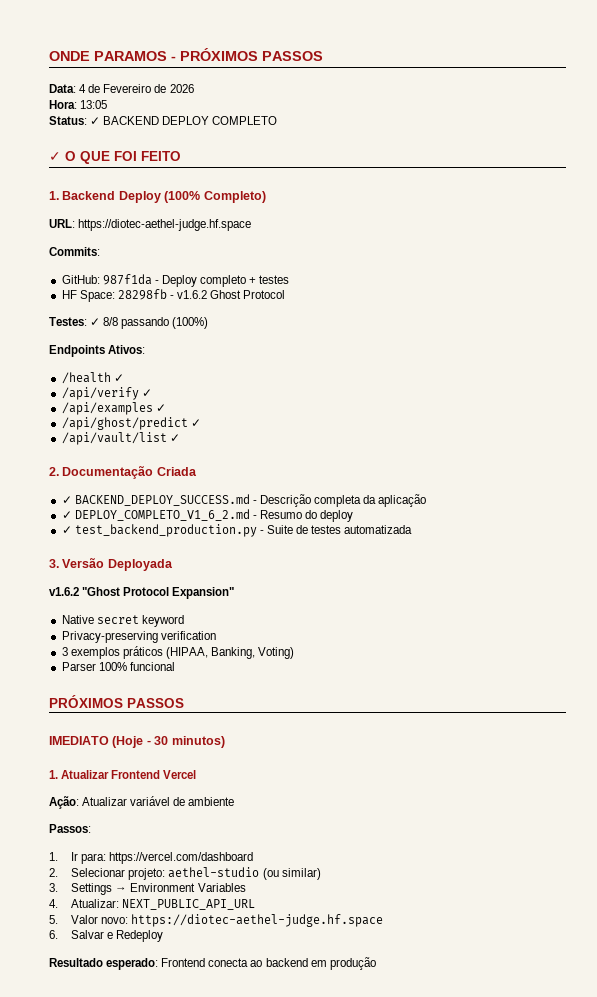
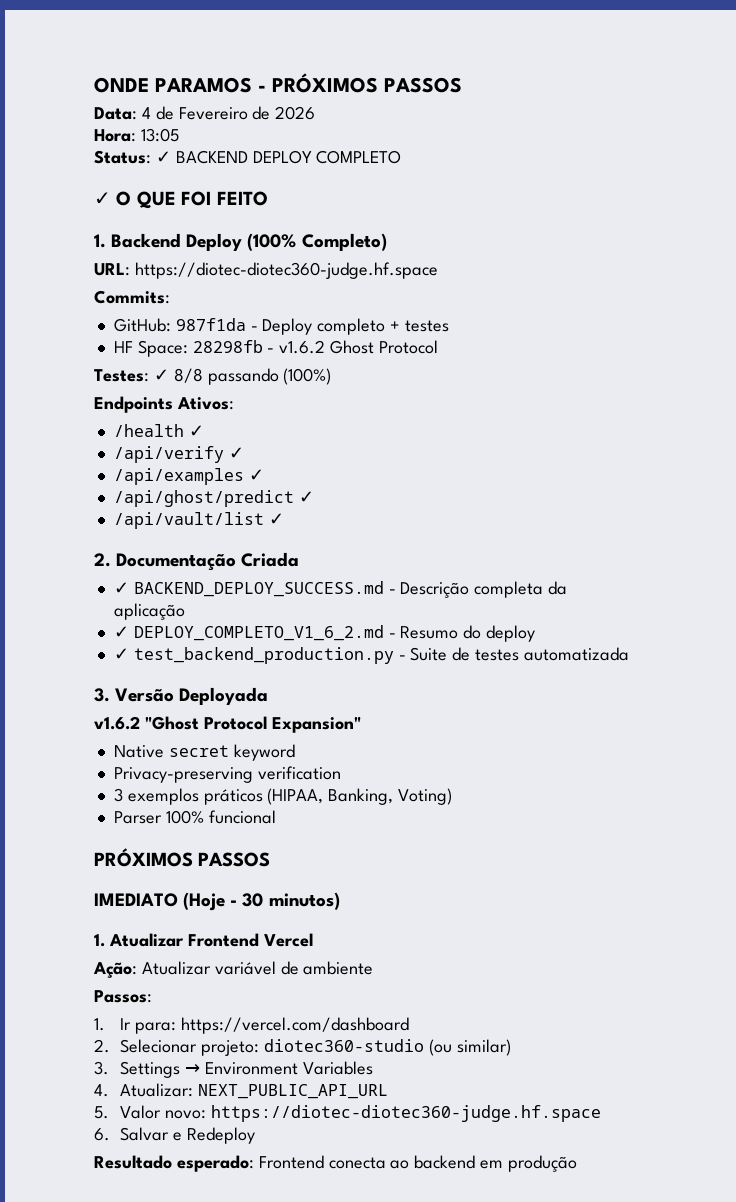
- URL: https://diotec-aethel-judge.hf.space
+ URL: https://diotec-diotec360-judge.hf.space
- 2. Selecionar projeto: aethel-studio (ou similar)
+ 2. Selecionar projeto: diotec360-studio (ou similar)
- 5. Valor novo: https://diotec-aethel-judge.hf.space
+ 5. Valor novo: https://diotec-diotec360-judge.hf.space

